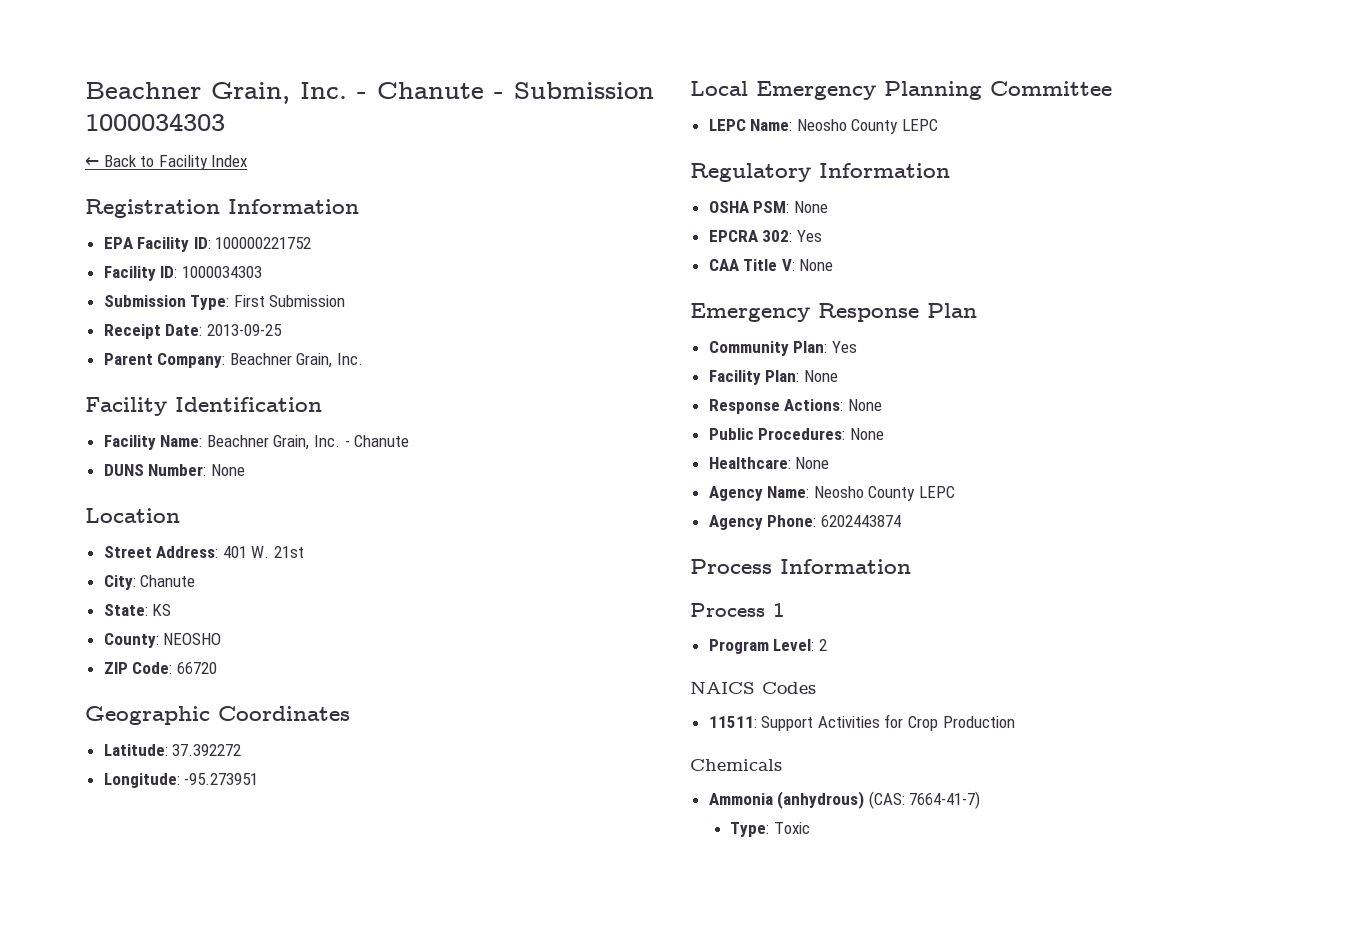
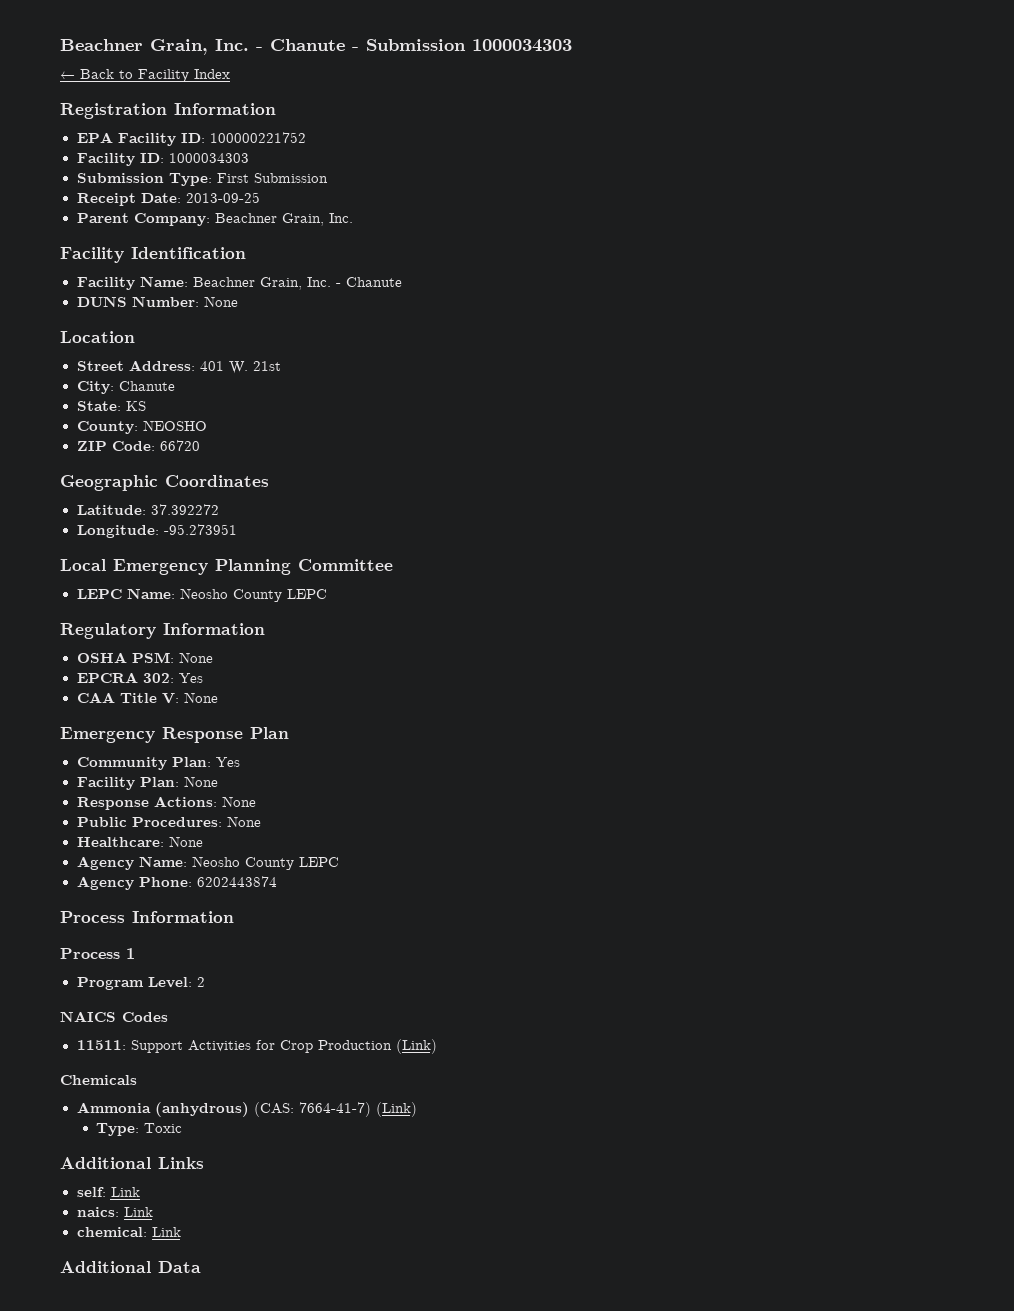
- 11511: Support Activities for Crop Production
+ 11511: Support Activities for Crop Production (Link)
- Ammonia (anhydrous) (CAS: 7664-41-7)
+ Ammonia (anhydrous) (CAS: 7664-41-7) (Link)
+ Additional Links
+ self: Link
+ naics: Link
+ chemical: Link
+ Additional Data

